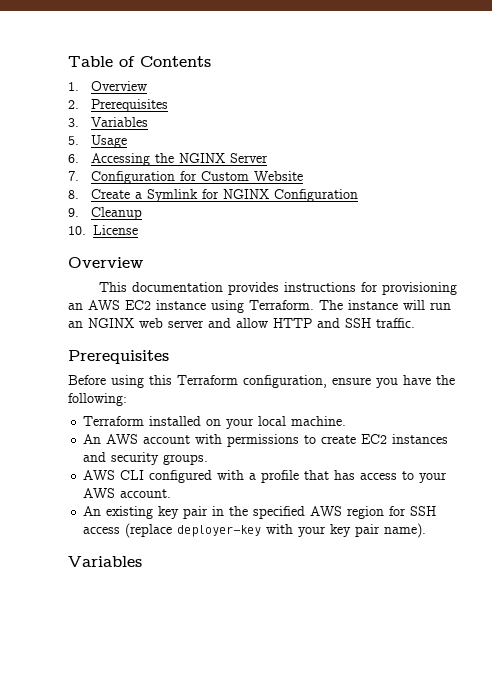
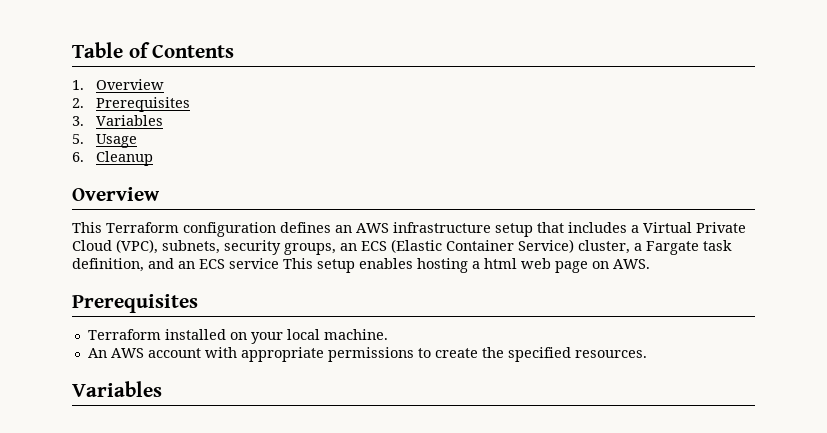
- 6. Accessing the NGINX Server
- 7. Configuration for Custom Website
- 8. Create a Symlink for NGINX Configuration
- 9. Cleanup
+ 6. Cleanup
- 10. License
- This documentation provides instructions for provisioning an AWS EC2 instance using Terraform. The instance will run an NGINX web server and allow HTTP and SSH traffic.
+ This Terraform configuration defines an AWS infrastructure setup that includes a Virtual Private Cloud (VPC), subnets, security groups, an ECS (Elastic Container Service) cluster, a Fargate task definition, and an ECS service This setup enables hosting a html web page on AWS.
  Prerequisites
- Before using this Terraform configuration, ensure you have the following:
- An AWS account with permissions to create EC2 instances and security groups.
- AWS CLI configured with a profile that has access to your AWS account.
- An existing key pair in the specified AWS region for SSH access (replace deployer-key with your key pair name).
+ An AWS account with appropriate permissions to create the specified resources.

